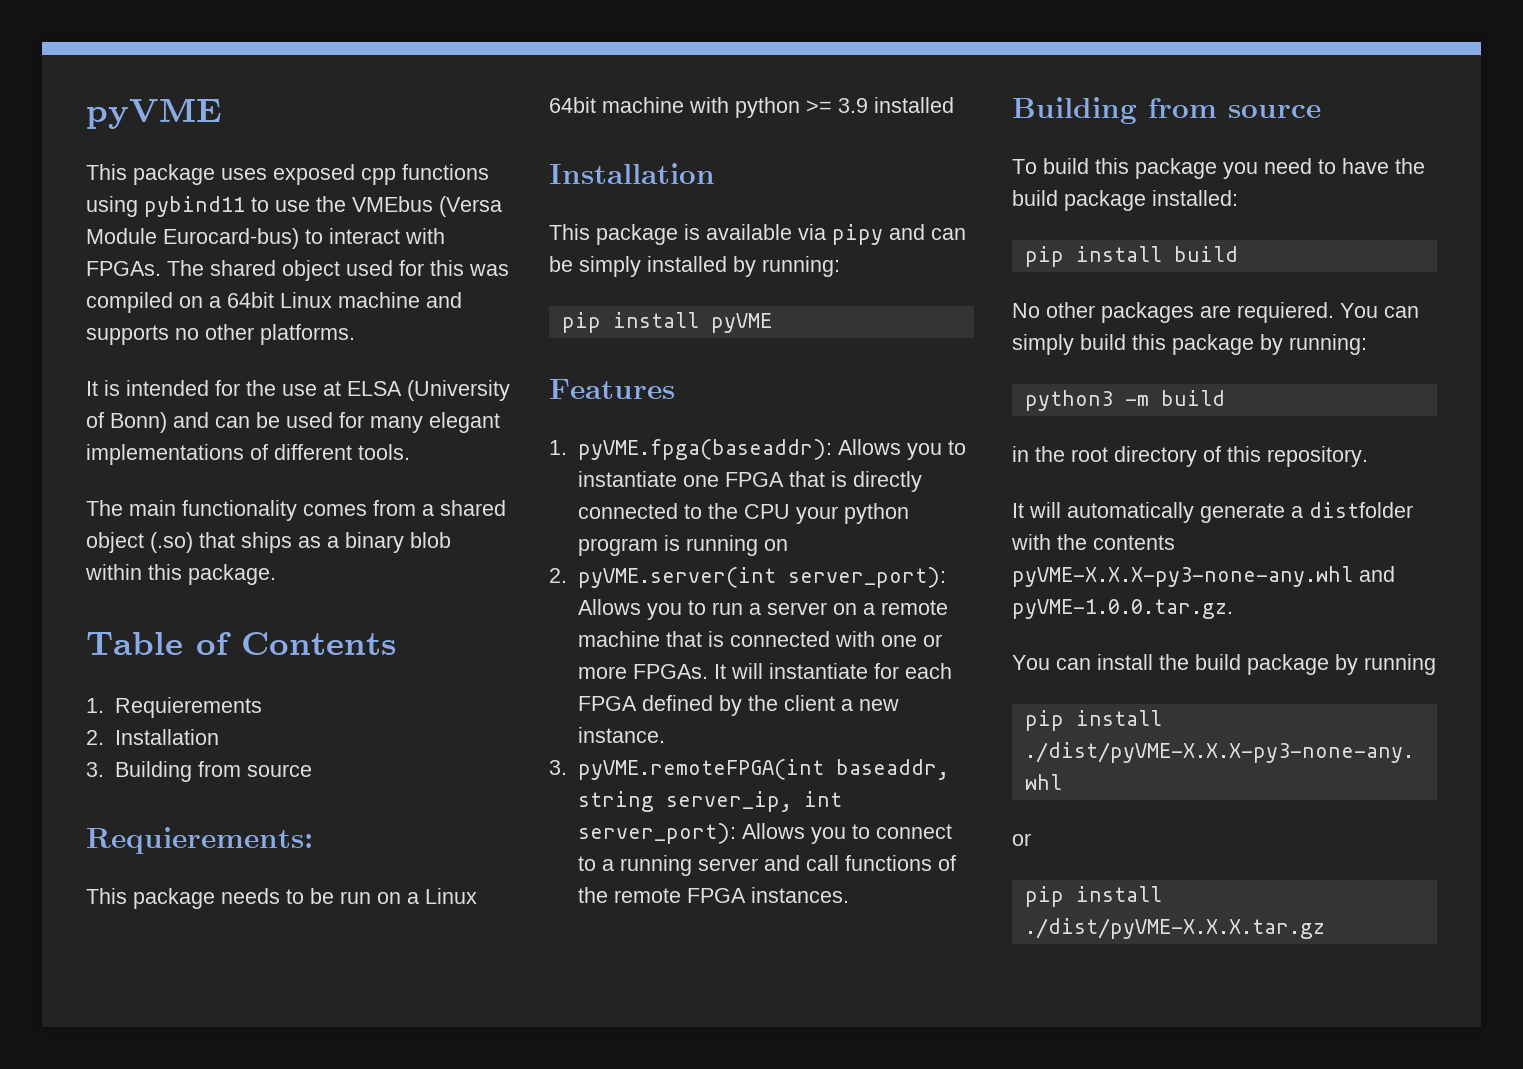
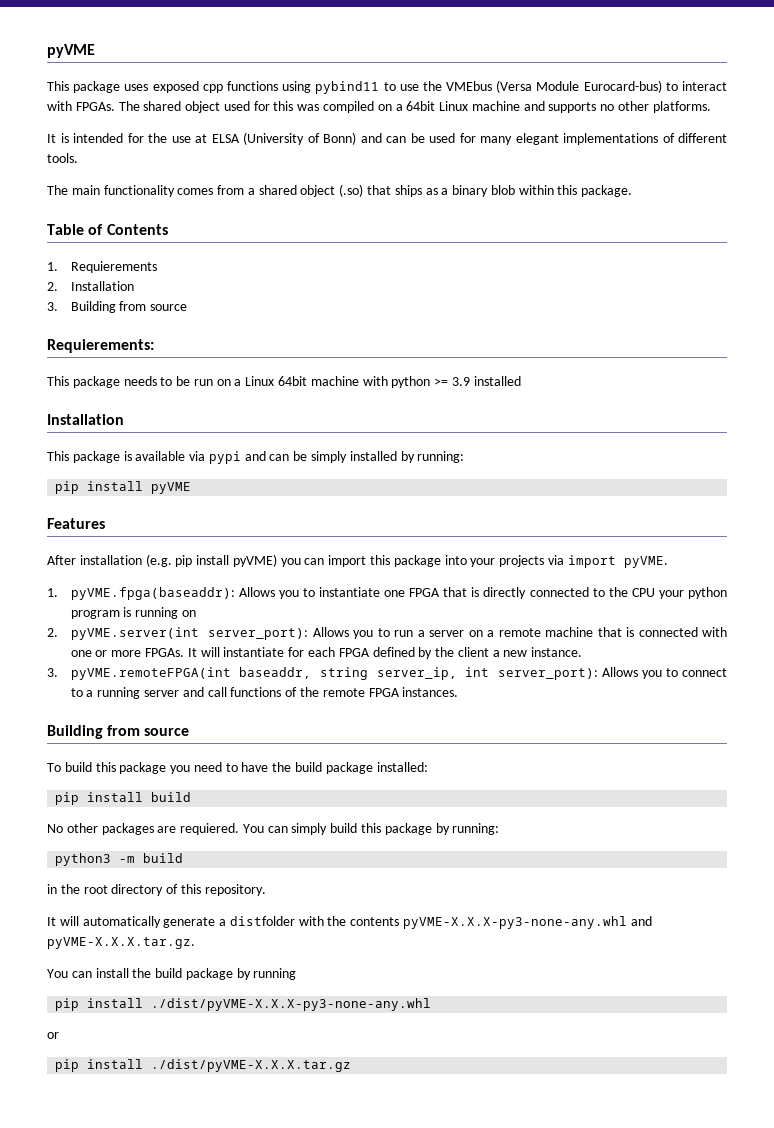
- This package is available via pipy and can be simply installed by running:
+ This package is available via pypi and can be simply installed by running:
+ After installation (e.g. pip install pyVME) you can import this package into your projects via import pyVME.
- It will automatically generate a distfolder with the contents pyVME-X.X.X-py3-none-any.whl and pyVME-1.0.0.tar.gz.
+ It will automatically generate a distfolder with the contents pyVME-X.X.X-py3-none-any.whl and pyVME-X.X.X.tar.gz.

